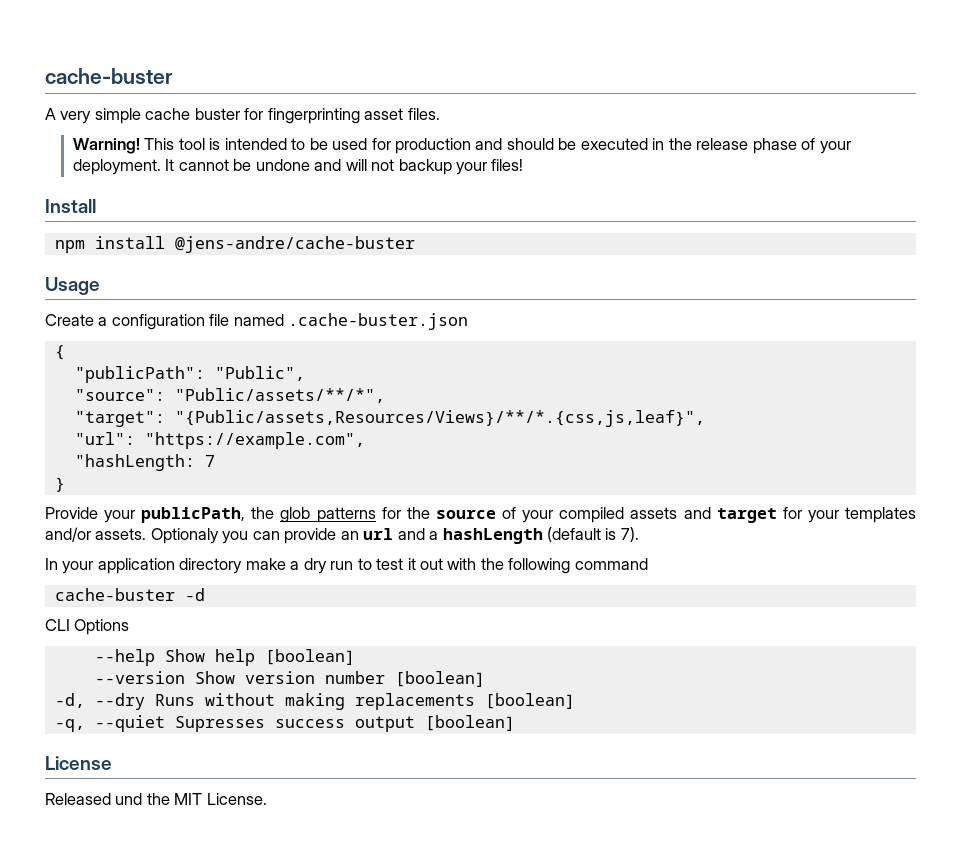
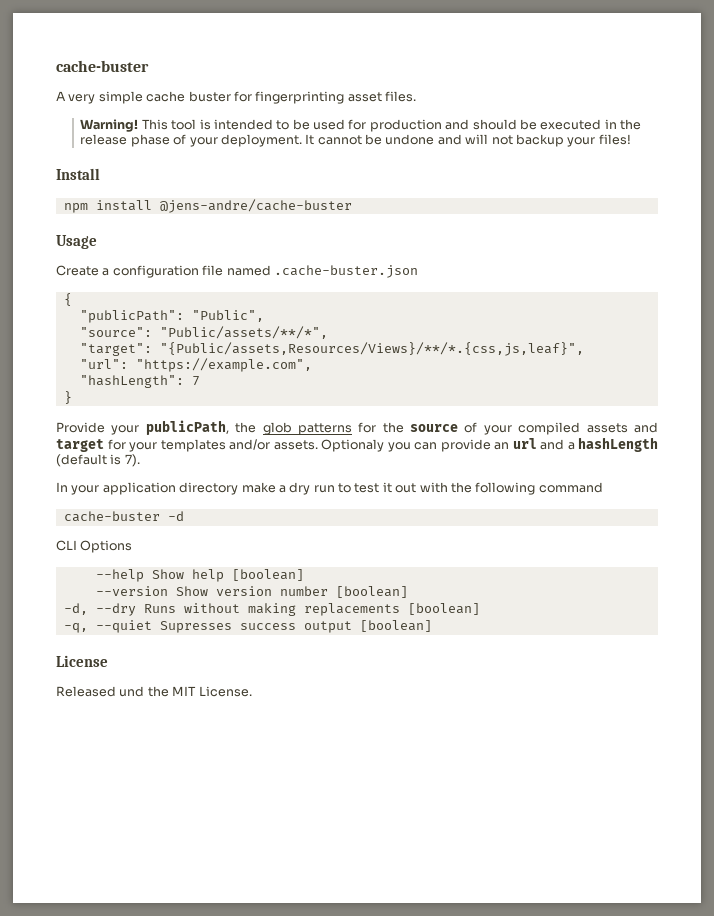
- "hashLength: 7
+ "hashLength": 7

